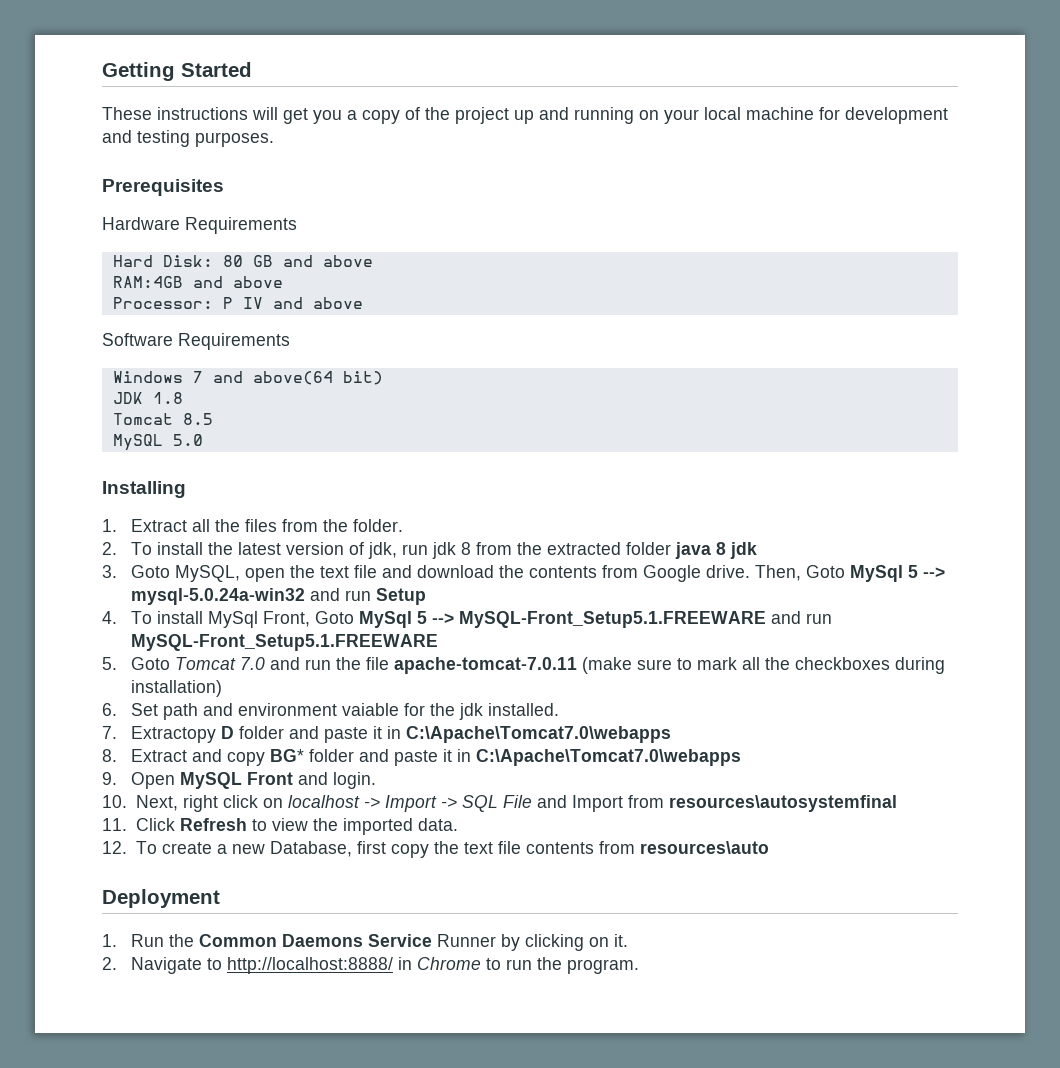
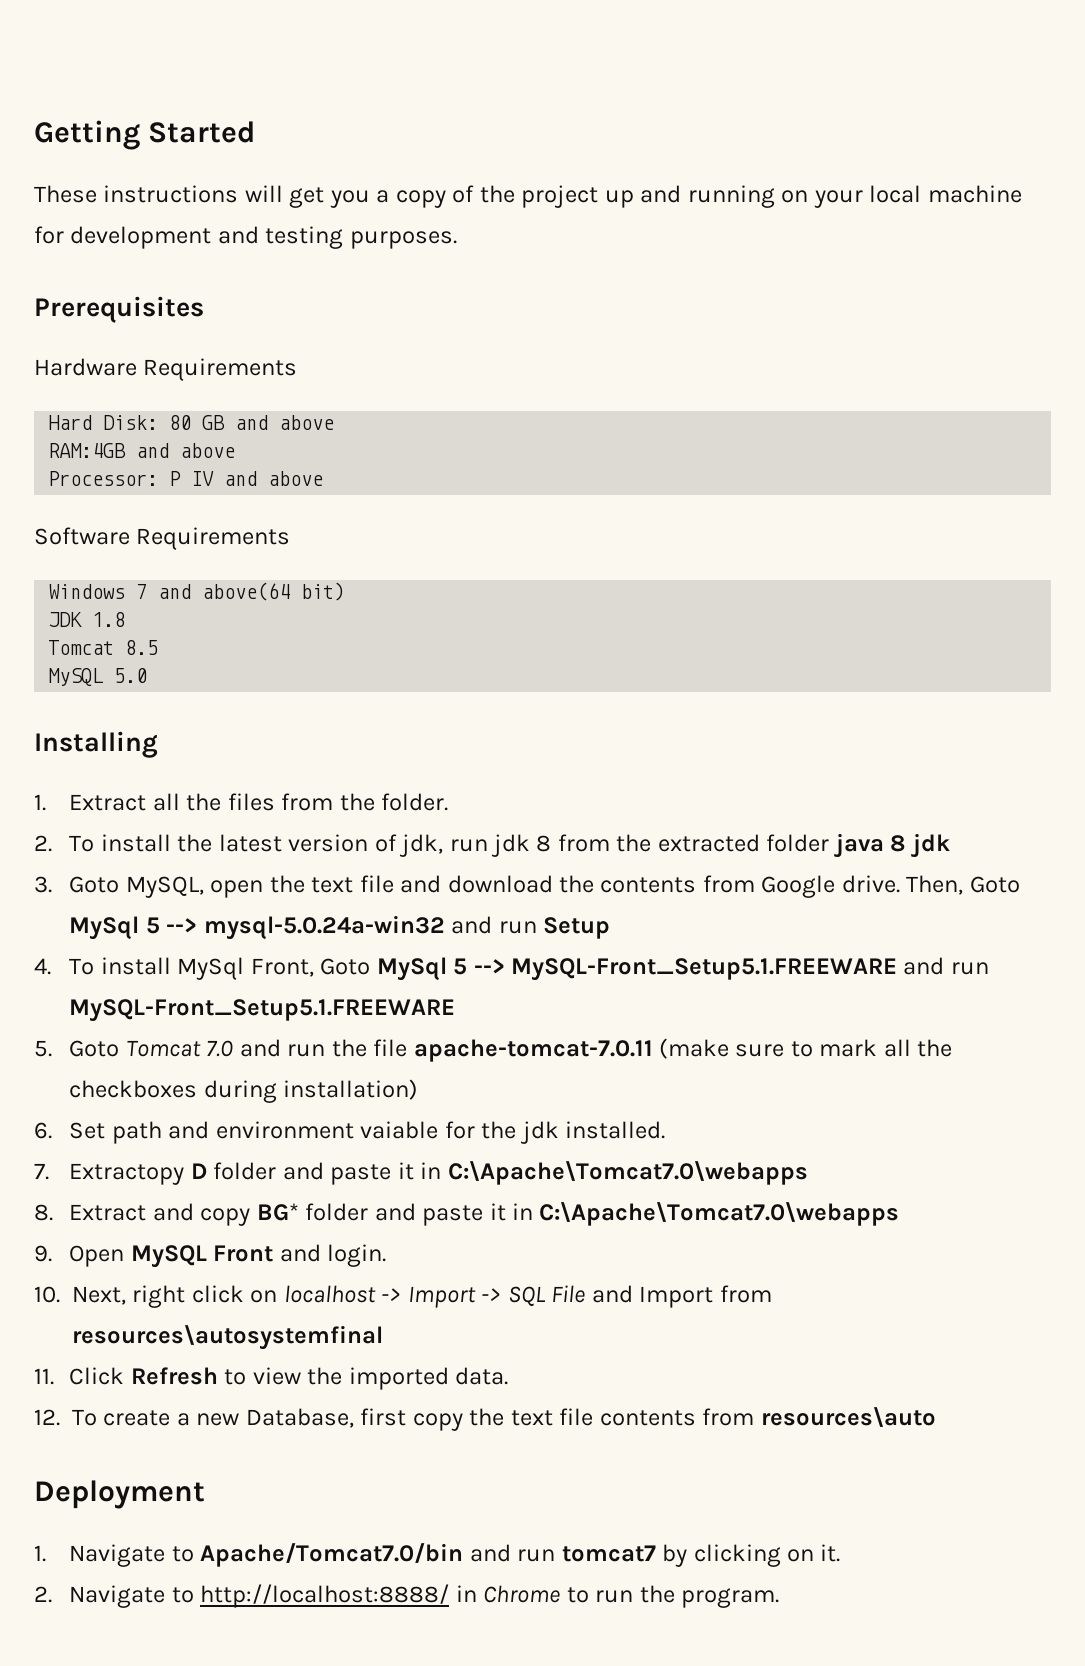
- 1. Run the Common Daemons Service Runner by clicking on it.
+ 1. Navigate to Apache/Tomcat7.0/bin and run tomcat7 by clicking on it.

